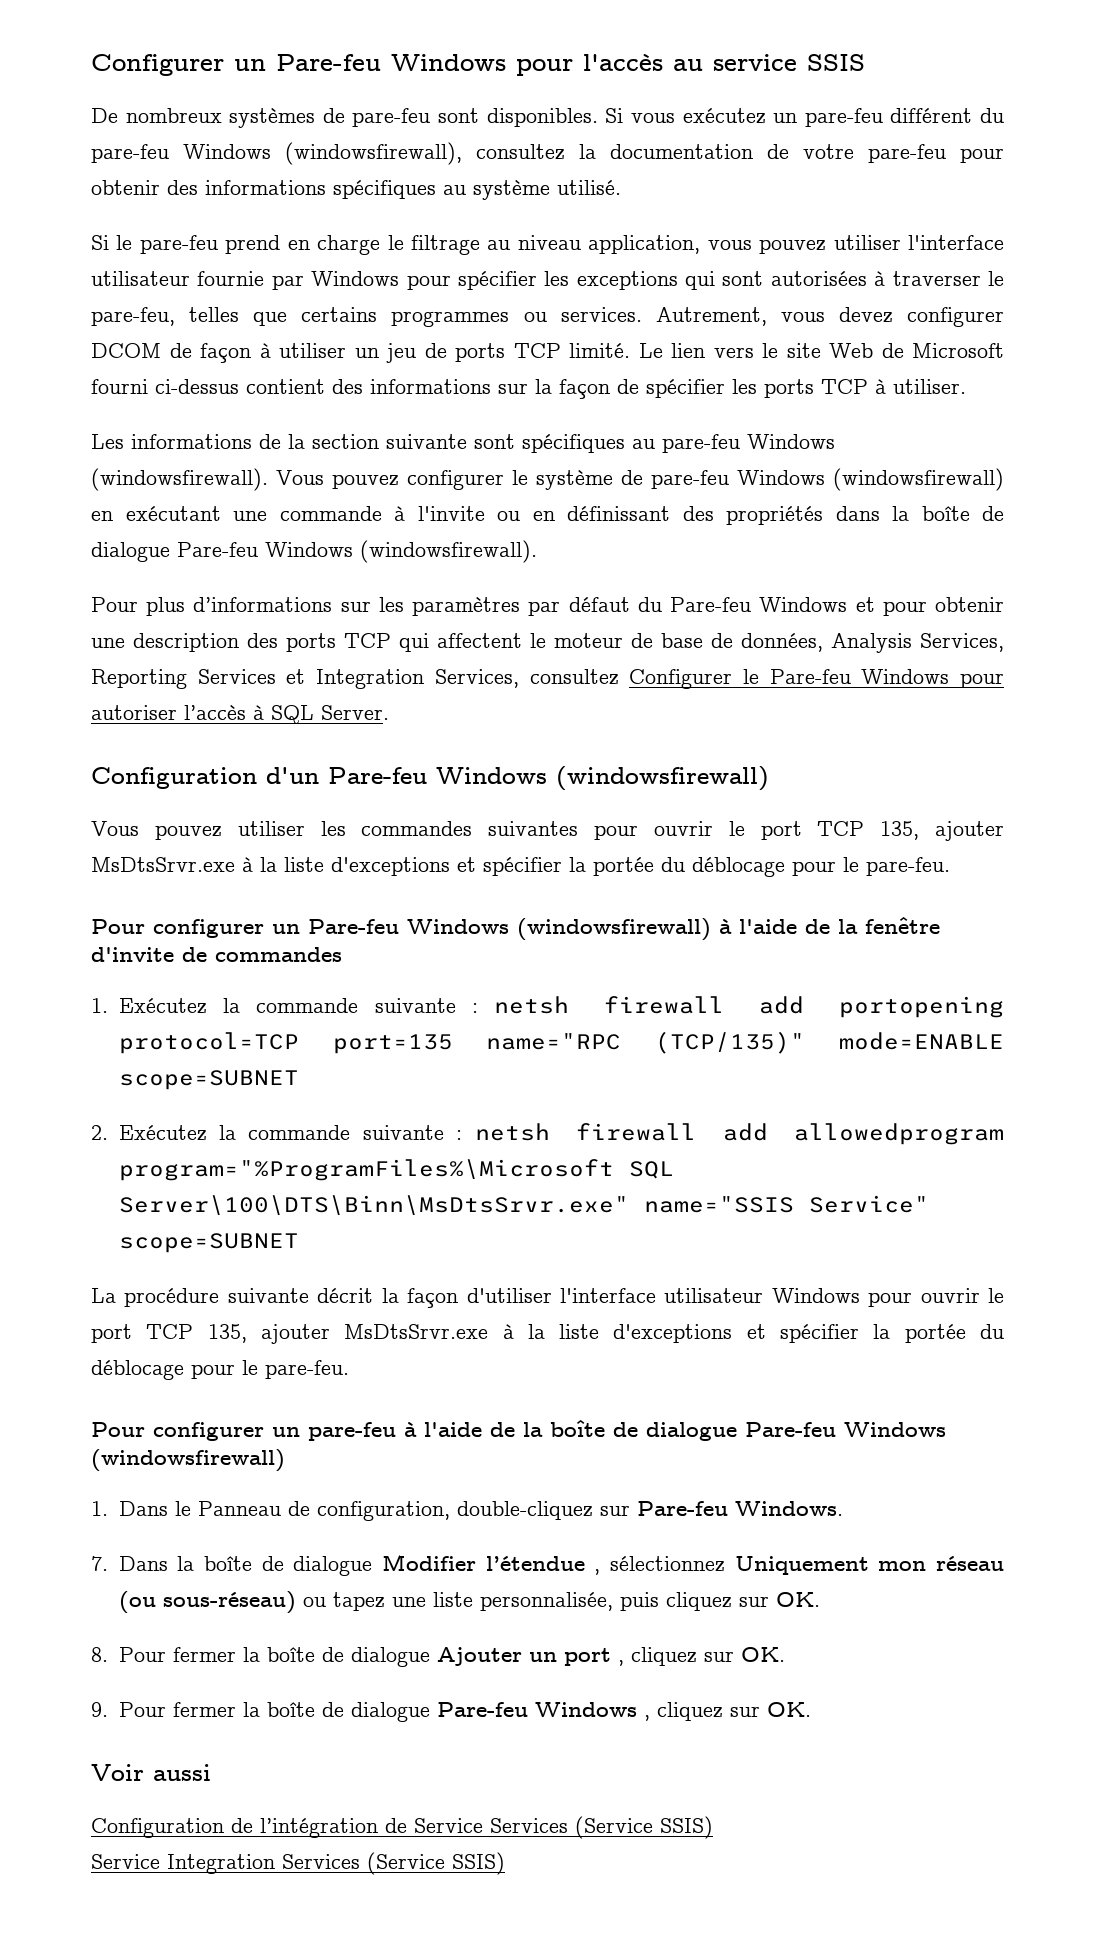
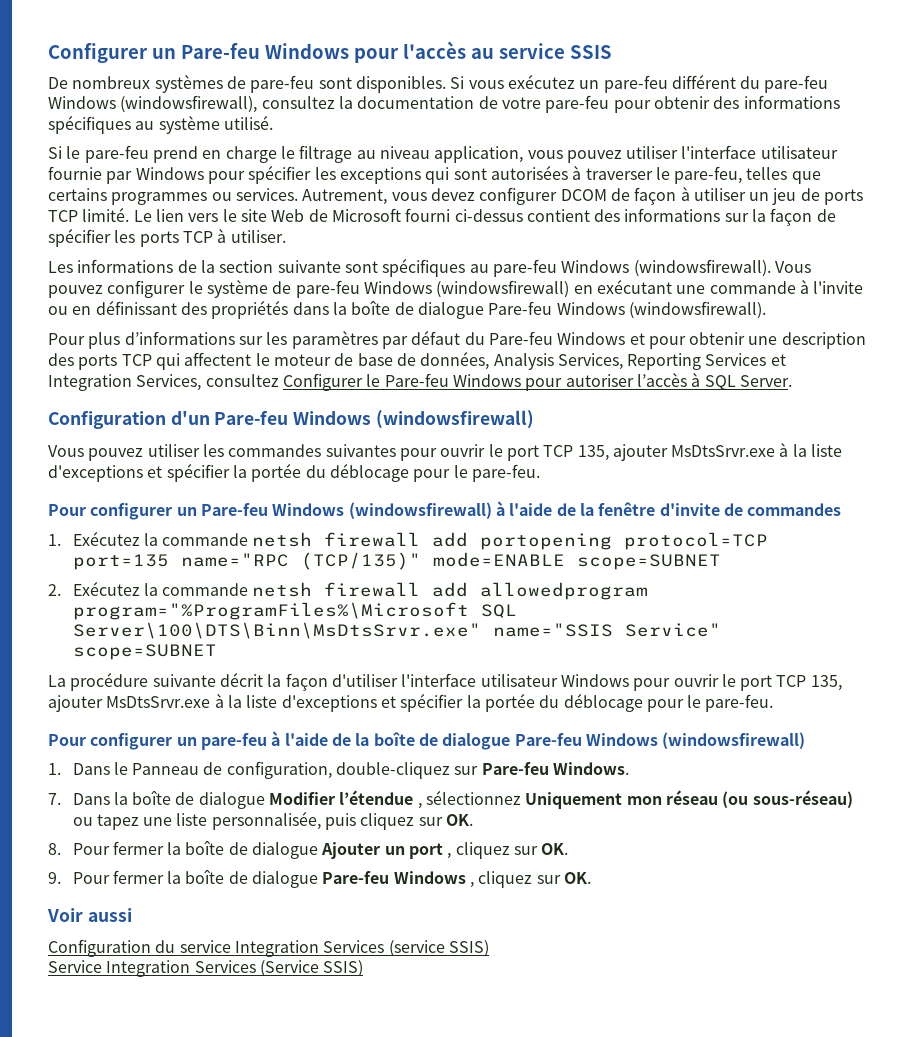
- 1. Exécutez la commande suivante : netsh firewall add portopening protocol=TCP port=135 name="RPC (TCP/135)" mode=ENABLE scope=SUBNET
+ 1. Exécutez la commande netsh firewall add portopening protocol=TCP port=135 name="RPC (TCP/135)" mode=ENABLE scope=SUBNET
- 2. Exécutez la commande suivante : netsh firewall add allowedprogram program="%ProgramFiles%\Microsoft SQL Server\100\DTS\Binn\MsDtsSrvr.exe" name="SSIS Service" scope=SUBNET
+ 2. Exécutez la commande netsh firewall add allowedprogram program="%ProgramFiles%\Microsoft SQL Server\100\DTS\Binn\MsDtsSrvr.exe" name="SSIS Service" scope=SUBNET
- Configuration de l’intégration de Service Services (Service SSIS)
+ Configuration du service Integration Services (service SSIS)

